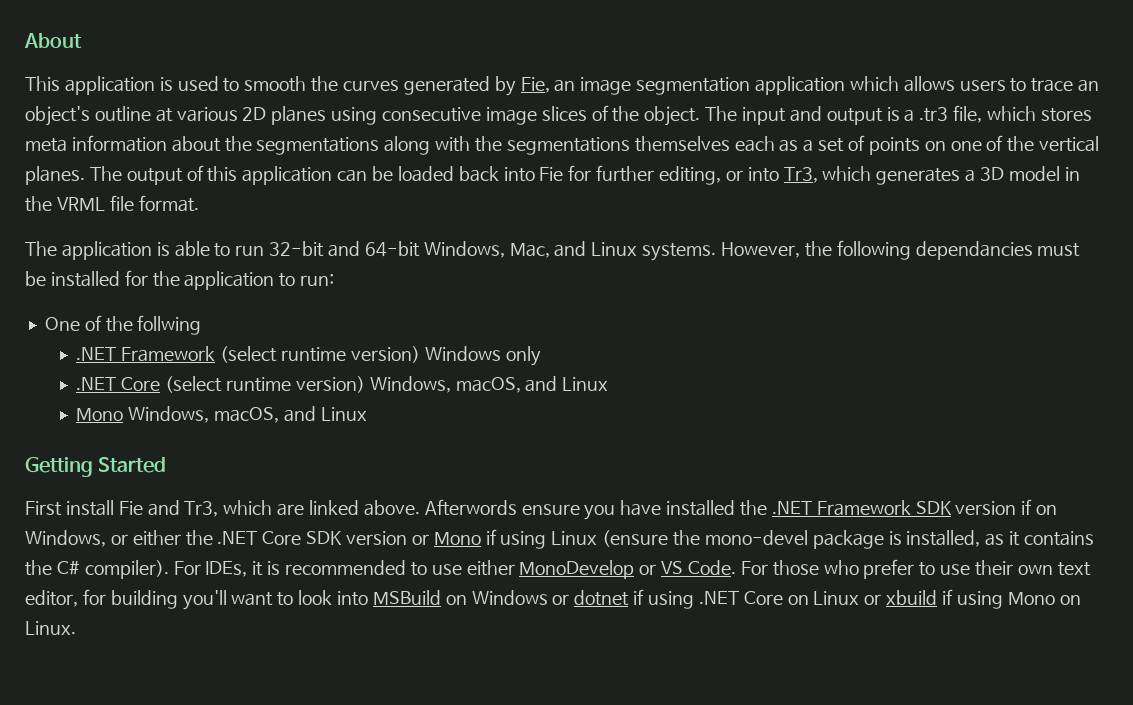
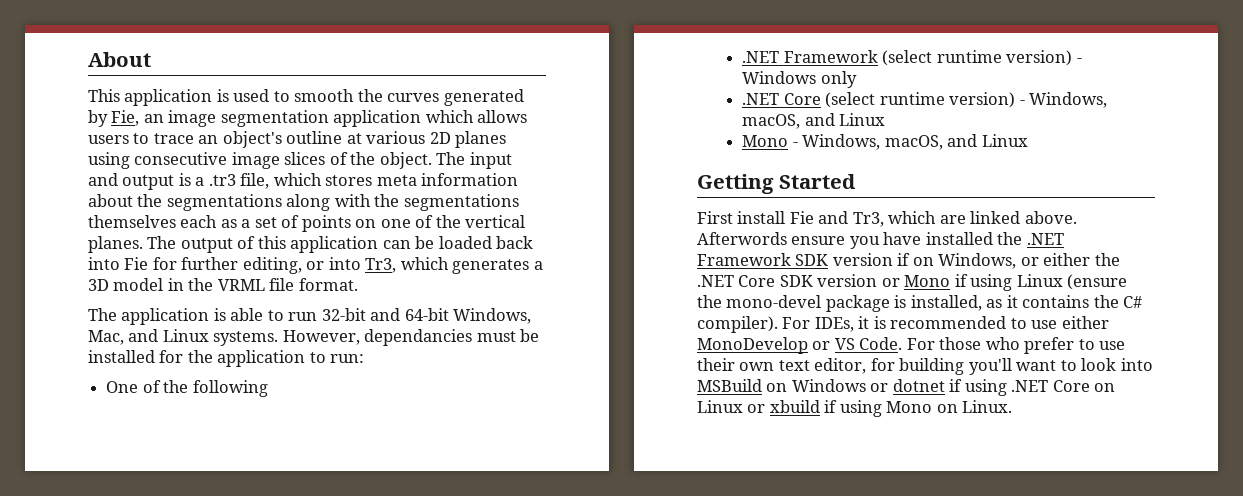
- However, the following dependancies must be installed for the application to run:
+ However, dependancies must be installed for the application to run:
- One of the follwing
+ One of the following
- .NET Framework (select runtime version) Windows only
+ .NET Framework (select runtime version) - Windows only
- .NET Core (select runtime version) Windows, macOS, and Linux
+ .NET Core (select runtime version) - Windows, macOS, and Linux
- Mono Windows, macOS, and Linux
+ Mono - Windows, macOS, and Linux

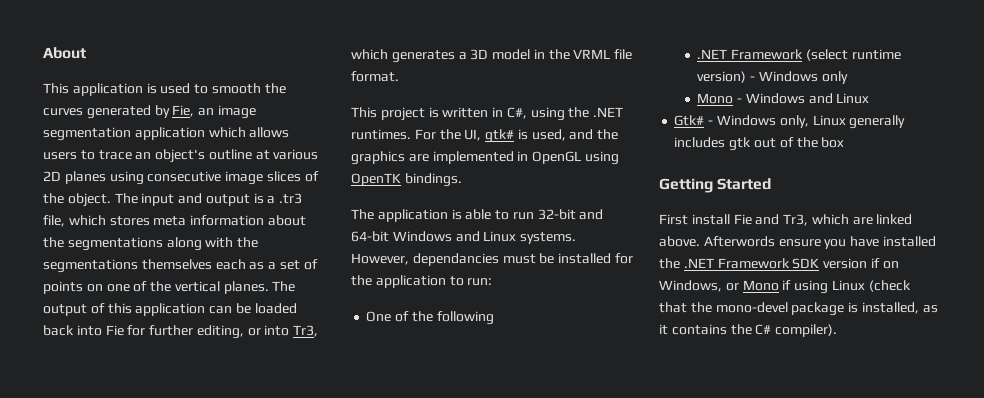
+ This project is written in C#, using the .NET runtimes. For the UI, gtk# is used, and the graphics are implemented in OpenGL using OpenTK bindings.
- The application is able to run 32-bit and 64-bit Windows, Mac, and Linux systems.
+ The application is able to run 32-bit and 64-bit Windows and Linux systems.
- .NET Core (select runtime version) - Windows, macOS, and Linux
- Mono - Windows, macOS, and Linux
+ Mono - Windows and Linux
+ Gtk# - Windows only, Linux generally includes gtk out of the box
- Afterwords ensure you have installed the .NET Framework SDK version if on Windows, or either the .NET Core SDK version or Mono if using Linux (ensure the mono-devel package is installed, as it contains the C# compiler). For IDEs, it is recommended to use either MonoDevelop or VS Code. For those who prefer to use their own text editor, for building you'll want to look into MSBuild on Windows or dotnet if using .NET Core on Linux or xbuild if using Mono on Linux.
+ Afterwords ensure you have installed the .NET Framework SDK version if on Windows, or Mono if using Linux (check that the mono-devel package is installed, as it contains the C# compiler).

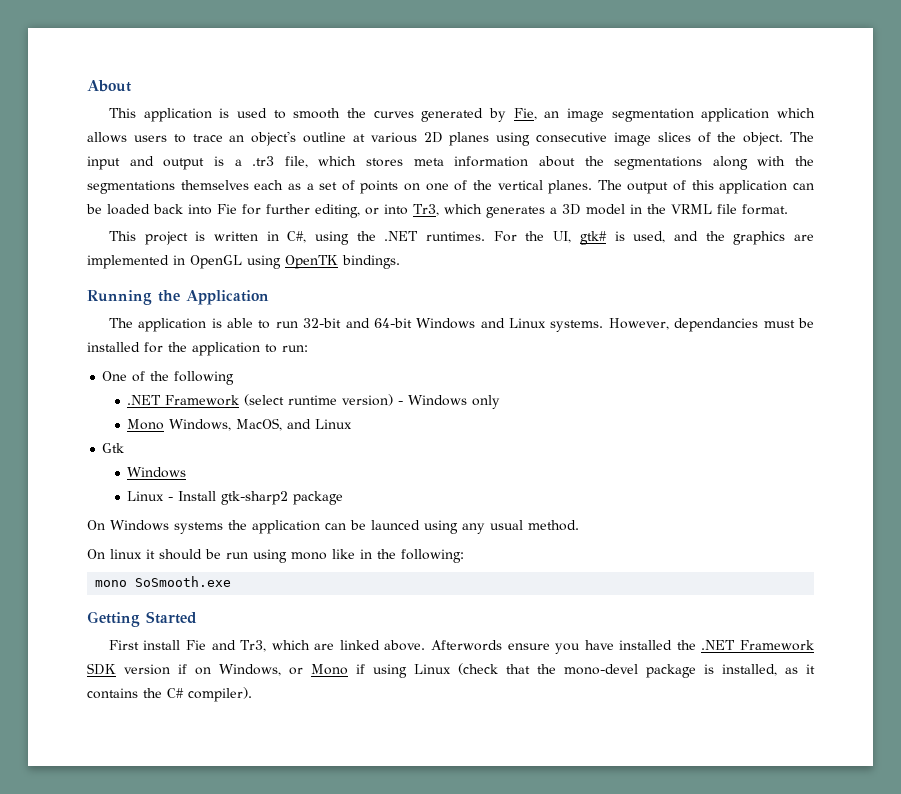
+ Running the Application
- Mono - Windows and Linux
+ Mono Windows, MacOS, and Linux
- Gtk# - Windows only, Linux generally includes gtk out of the box
+ Gtk
+ Windows
+ Linux - Install gtk-sharp2 package
+ On Windows systems the application can be launced using any usual method.
+ On linux it should be run using mono like in the following:
+ mono SoSmooth.exe

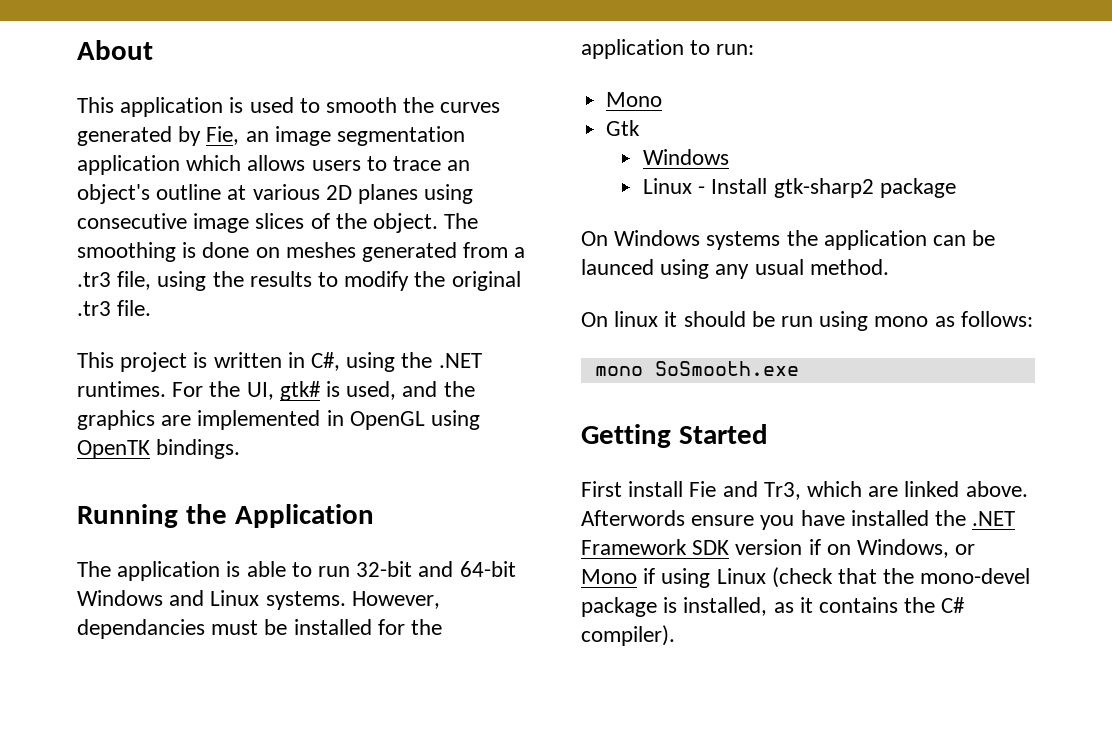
- The input and output is a .tr3 file, which stores meta information about the segmentations along with the segmentations themselves each as a set of points on one of the vertical planes. The output of this application can be loaded back into Fie for further editing, or into Tr3, which generates a 3D model in the VRML file format.
+ The smoothing is done on meshes generated from a .tr3 file, using the results to modify the original .tr3 file.
  However, dependancies must be installed for the application to run:
- One of the following
- .NET Framework (select runtime version) - Windows only
- Mono Windows, MacOS, and Linux
+ Mono
- On linux it should be run using mono like in the following:
+ On linux it should be run using mono as follows:

